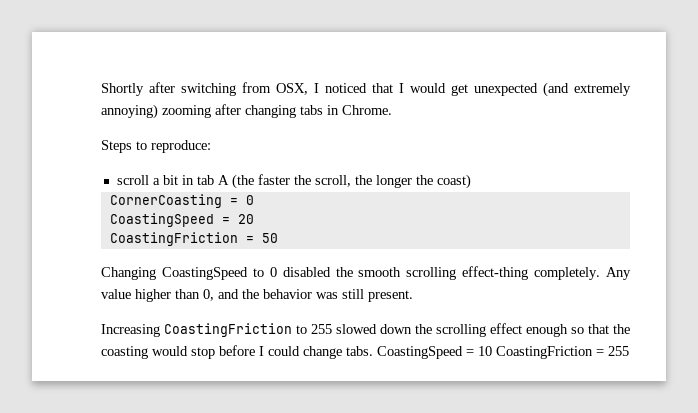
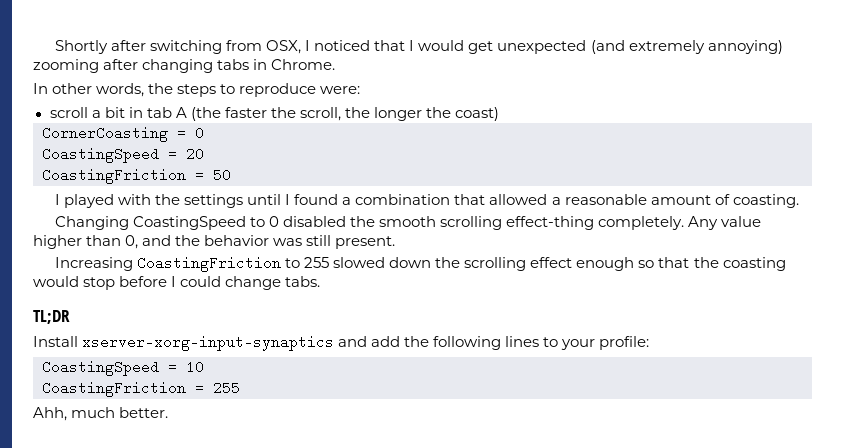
- Steps to reproduce:
+ In other words, the steps to reproduce were:
+ I played with the settings until I found a combination that allowed a reasonable amount of coasting.
- Increasing CoastingFriction to 255 slowed down the scrolling effect enough so that the coasting would stop before I could change tabs. CoastingSpeed = 10 CoastingFriction = 255
+ Increasing CoastingFriction to 255 slowed down the scrolling effect enough so that the coasting would stop before I could change tabs.
+ TL;DR
+ Install xserver-xorg-input-synaptics and add the following lines to your profile:
+ CoastingSpeed = 10
+ CoastingFriction = 255
+ Ahh, much better.

